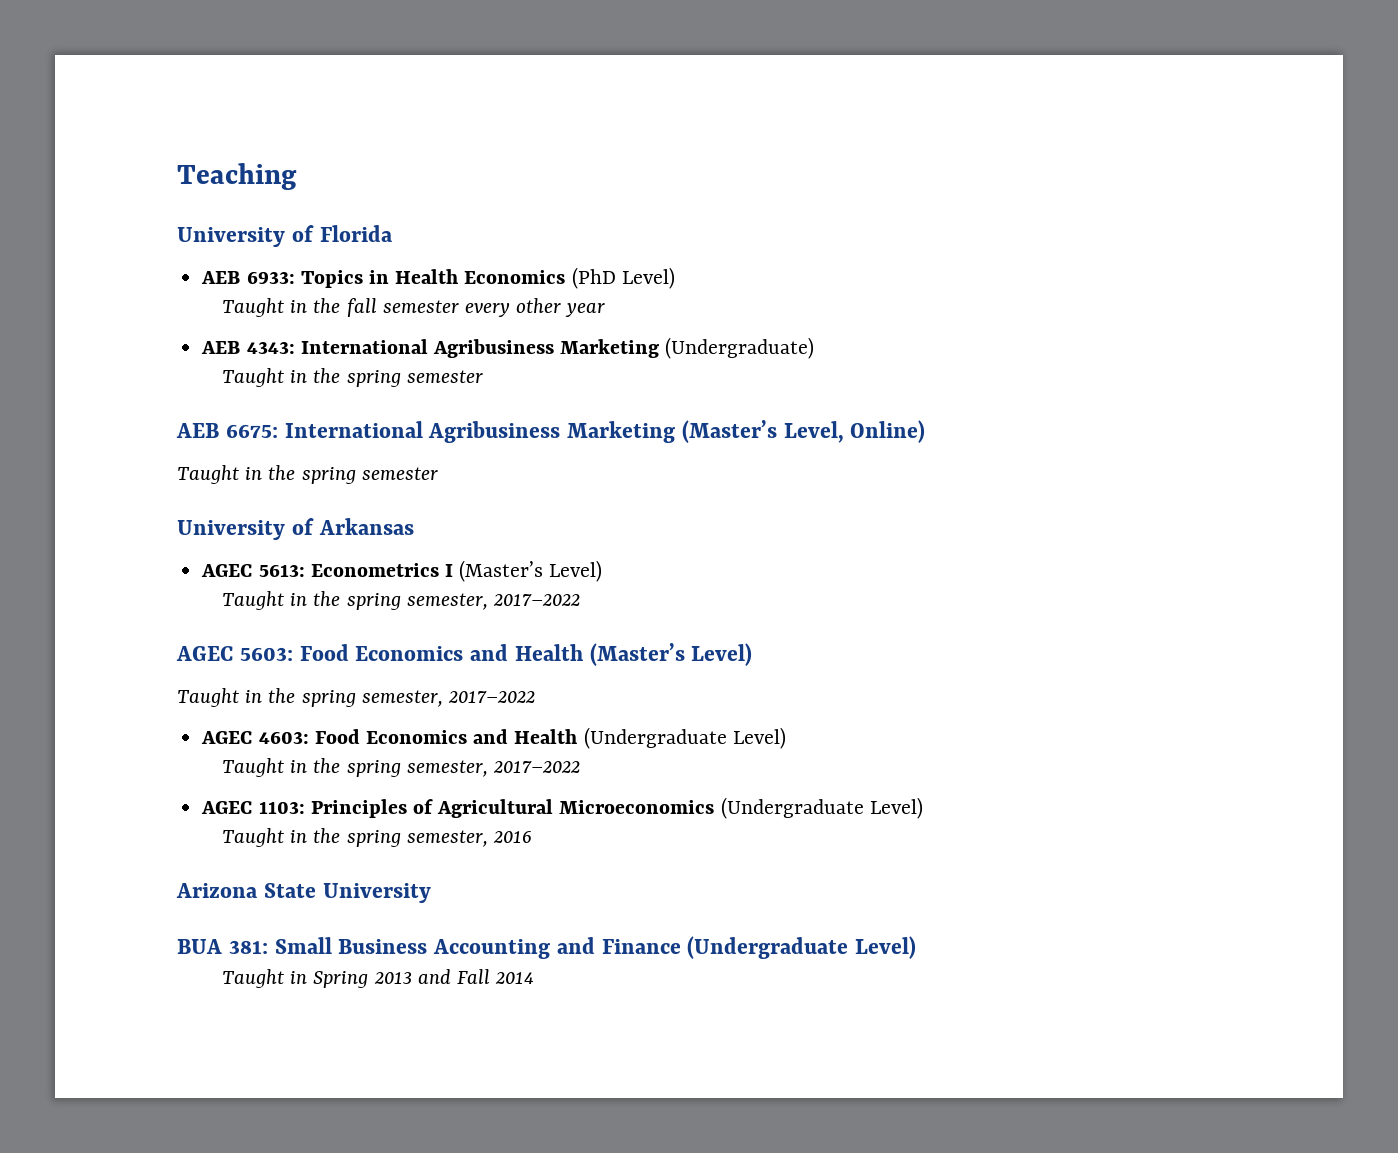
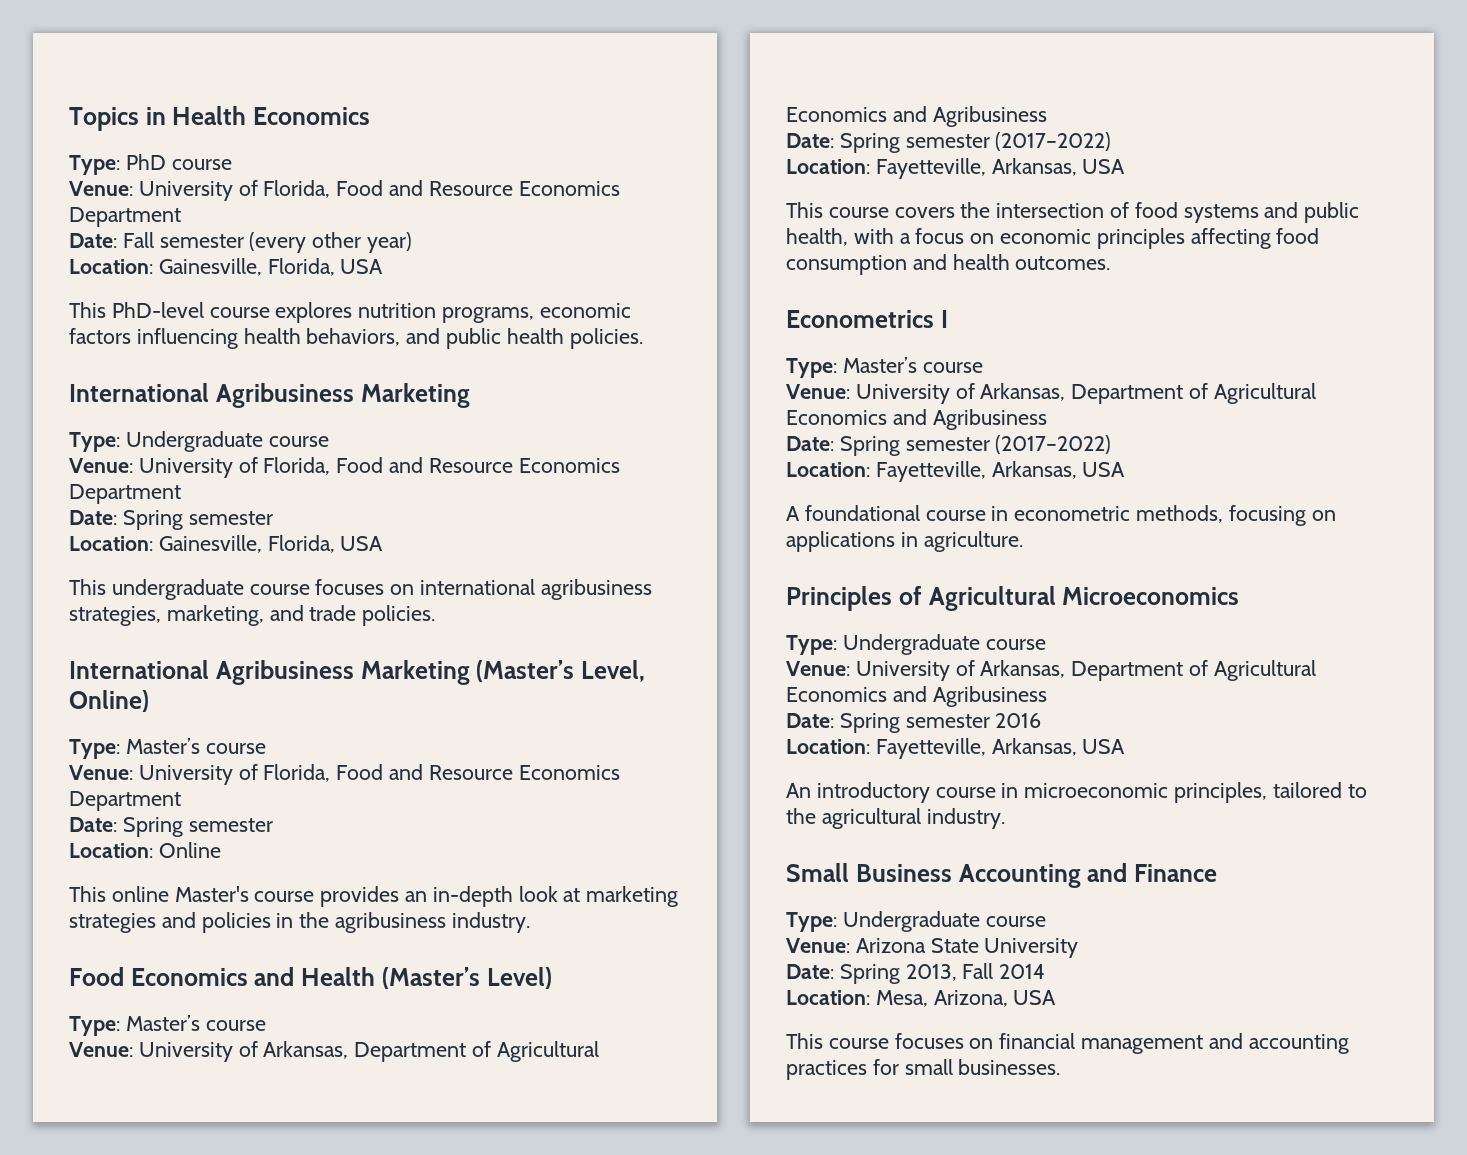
- Teaching
- University of Florida
- AEB 6933: Topics in Health Economics (PhD Level)
- Taught in the fall semester every other year
- AEB 4343: International Agribusiness Marketing (Undergraduate)
- Taught in the spring semester
- AEB 6675: International Agribusiness Marketing (Master’s Level, Online)
- Taught in the spring semester
- University of Arkansas
- AGEC 5613: Econometrics I (Master’s Level)
- Taught in the spring semester, 2017–2022
- AGEC 5603: Food Economics and Health (Master’s Level)
- Taught in the spring semester, 2017–2022
- AGEC 4603: Food Economics and Health (Undergraduate Level)
- Taught in the spring semester, 2017–2022
- AGEC 1103: Principles of Agricultural Microeconomics (Undergraduate Level)
- Taught in the spring semester, 2016
- Arizona State University
- BUA 381: Small Business Accounting and Finance (Undergraduate Level)
- Taught in Spring 2013 and Fall 2014
+ Topics in Health Economics
+ Type: PhD course
+ Venue: University of Florida, Food and Resource Economics Department
+ Date: Fall semester (every other year)
+ Location: Gainesville, Florida, USA
+ This PhD-level course explores nutrition programs, economic factors influencing health behaviors, and public health policies.
+ International Agribusiness Marketing
+ Type: Undergraduate course
+ Venue: University of Florida, Food and Resource Economics Department
+ Date: Spring semester
+ Location: Gainesville, Florida, USA
+ This undergraduate course focuses on international agribusiness strategies, marketing, and trade policies.
+ International Agribusiness Marketing (Master’s Level, Online)
+ Type: Master’s course
+ Venue: University of Florida, Food and Resource Economics Department
+ Date: Spring semester
+ Location: Online
+ This online Master's course provides an in-depth look at marketing strategies and policies in the agribusiness industry.
+ Food Economics and Health (Master’s Level)
+ Type: Master’s course
+ Venue: University of Arkansas, Department of Agricultural Economics and Agribusiness
+ Date: Spring semester (2017–2022)
+ Location: Fayetteville, Arkansas, USA
+ This course covers the intersection of food systems and public health, with a focus on economic principles affecting food consumption and health outcomes.
+ Econometrics I
+ Type: Master’s course
+ Venue: University of Arkansas, Department of Agricultural Economics and Agribusiness
+ Date: Spring semester (2017–2022)
+ Location: Fayetteville, Arkansas, USA
+ A foundational course in econometric methods, focusing on applications in agriculture.
+ Principles of Agricultural Microeconomics
+ Type: Undergraduate course
+ Venue: University of Arkansas, Department of Agricultural Economics and Agribusiness
+ Date: Spring semester 2016
+ Location: Fayetteville, Arkansas, USA
+ An introductory course in microeconomic principles, tailored to the agricultural industry.
+ Small Business Accounting and Finance
+ Type: Undergraduate course
+ Venue: Arizona State University
+ Date: Spring 2013, Fall 2014
+ Location: Mesa, Arizona, USA
+ This course focuses on financial management and accounting practices for small businesses.

